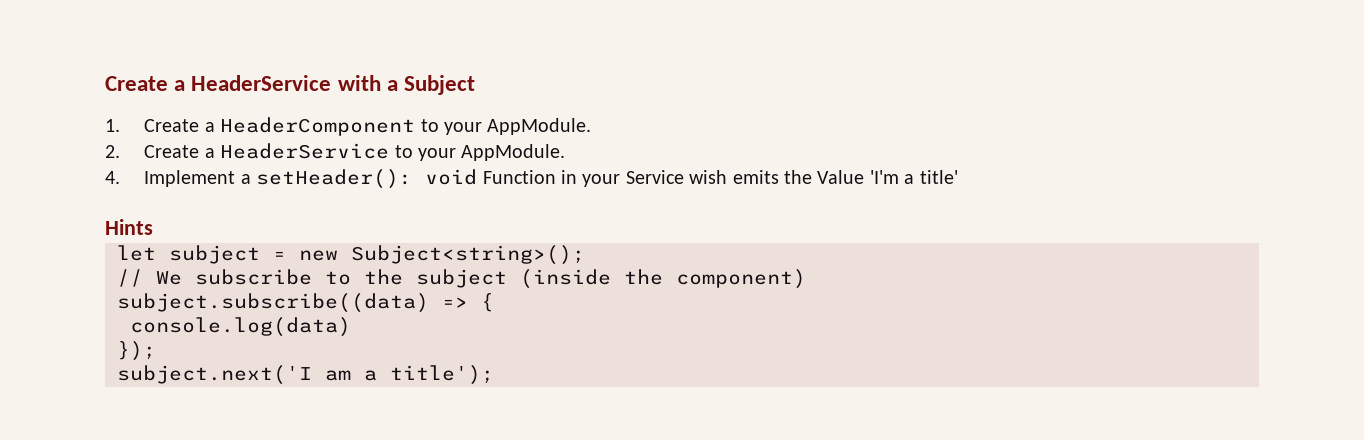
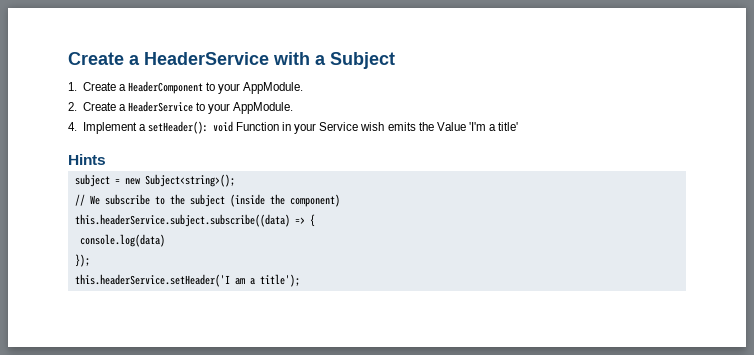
- let subject = new Subject<string>();
+ subject = new Subject<string>();
- subject.subscribe((data) => {
+ this.headerService.subject.subscribe((data) => {
- subject.next('I am a title');
+ this.headerService.setHeader('I am a title');

